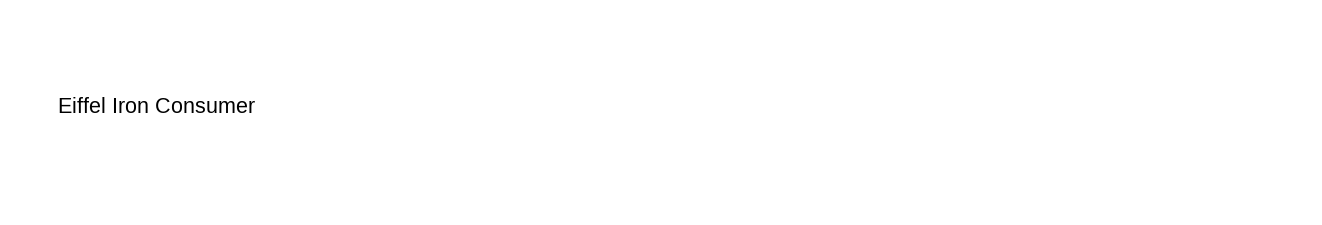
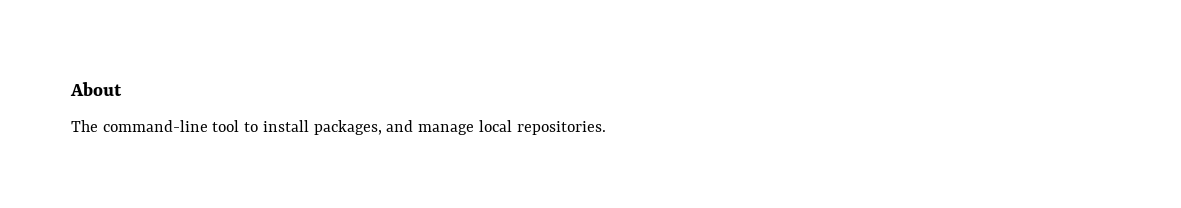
- Eiffel Iron Consumer
+ About
+ The command-line tool to install packages, and manage local repositories.

